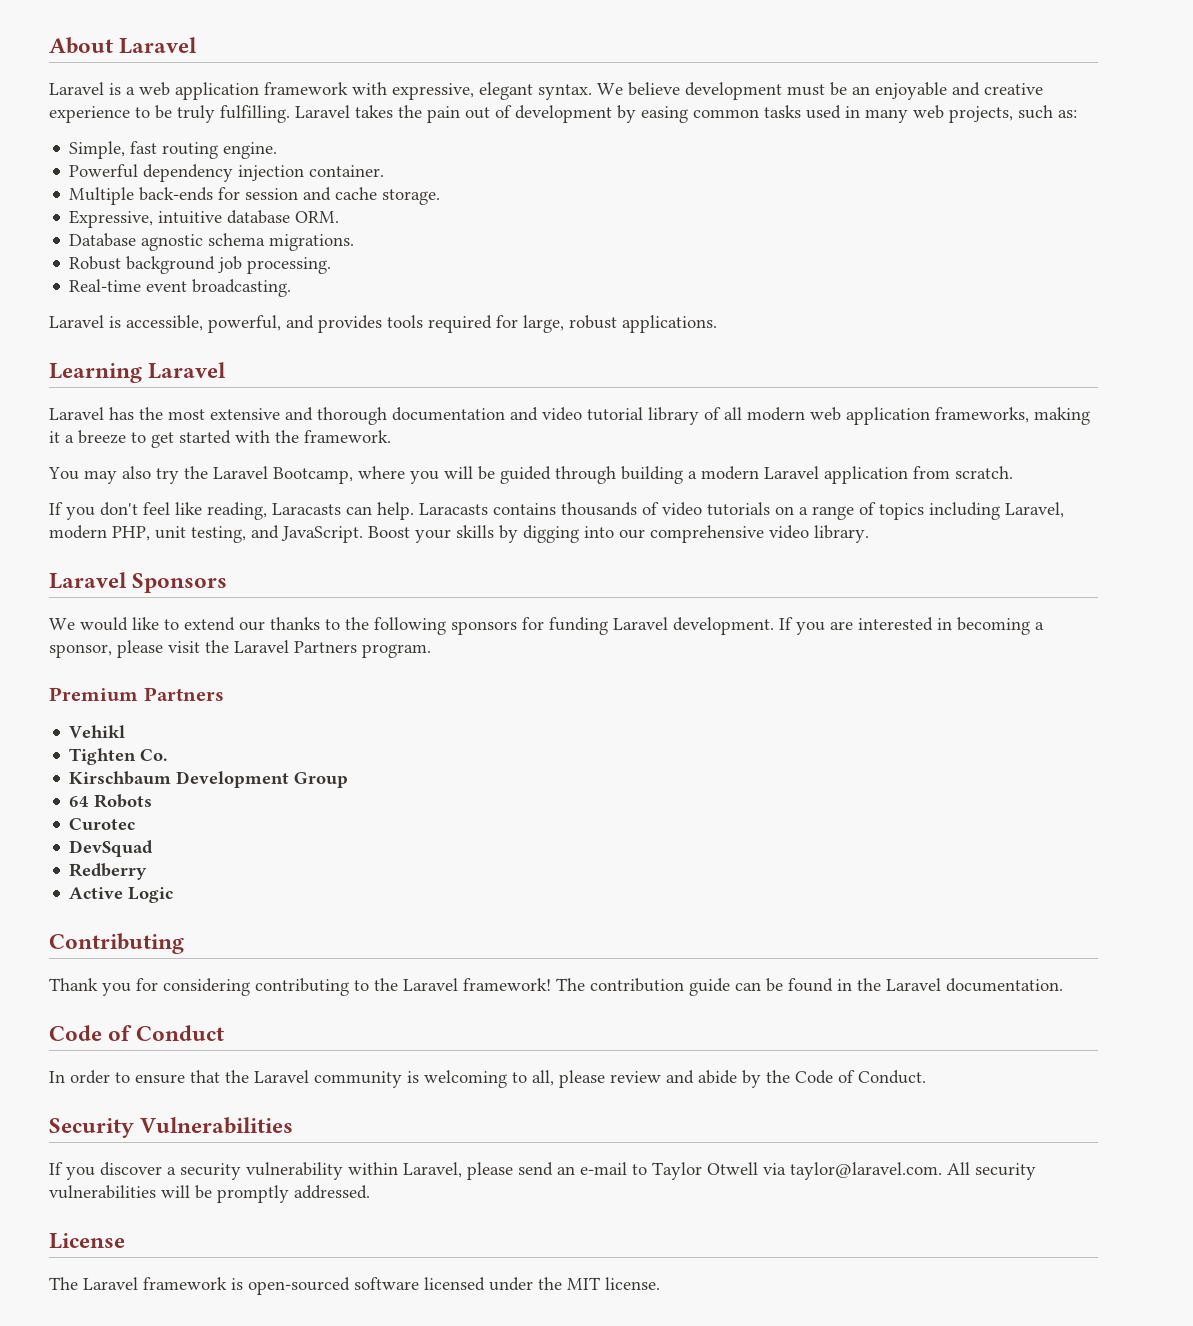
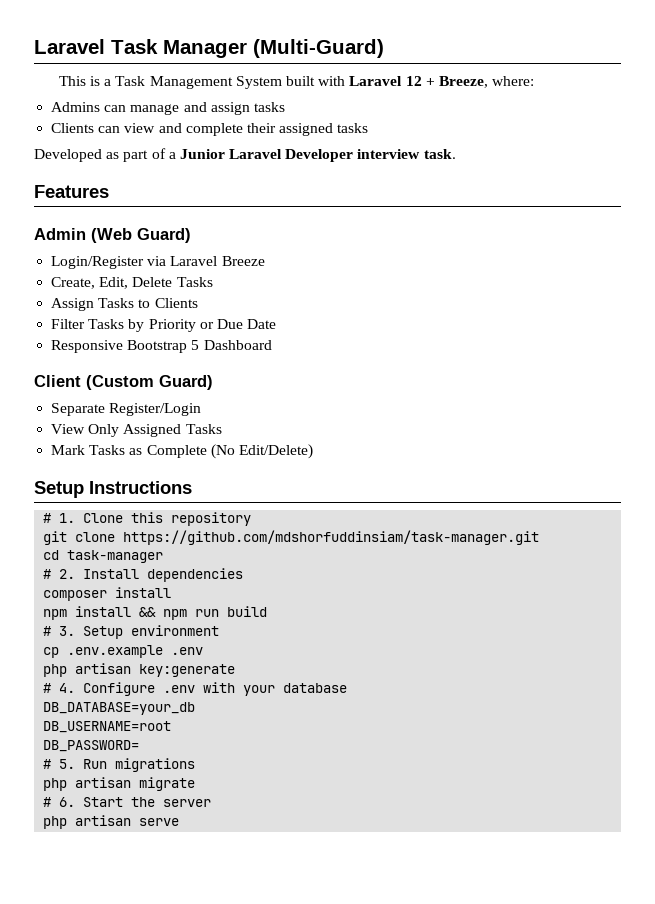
- About Laravel
- Laravel is a web application framework with expressive, elegant syntax. We believe development must be an enjoyable and creative experience to be truly fulfilling. Laravel takes the pain out of development by easing common tasks used in many web projects, such as:
- Simple, fast routing engine.
- Powerful dependency injection container.
- Multiple back-ends for session and cache storage.
- Expressive, intuitive database ORM.
- Database agnostic schema migrations.
- Robust background job processing.
- Real-time event broadcasting.
- Laravel is accessible, powerful, and provides tools required for large, robust applications.
- Learning Laravel
- Laravel has the most extensive and thorough documentation and video tutorial library of all modern web application frameworks, making it a breeze to get started with the framework.
- You may also try the Laravel Bootcamp, where you will be guided through building a modern Laravel application from scratch.
- If you don't feel like reading, Laracasts can help. Laracasts contains thousands of video tutorials on a range of topics including Laravel, modern PHP, unit testing, and JavaScript. Boost your skills by digging into our comprehensive video library.
- Laravel Sponsors
- We would like to extend our thanks to the following sponsors for funding Laravel development. If you are interested in becoming a sponsor, please visit the Laravel Partners program.
- Premium Partners
- Vehikl
- Tighten Co.
- Kirschbaum Development Group
- 64 Robots
- Curotec
- DevSquad
- Redberry
- Active Logic
- Contributing
- Thank you for considering contributing to the Laravel framework! The contribution guide can be found in the Laravel documentation.
- Code of Conduct
- In order to ensure that the Laravel community is welcoming to all, please review and abide by the Code of Conduct.
- Security Vulnerabilities
- If you discover a security vulnerability within Laravel, please send an e-mail to Taylor Otwell via taylor@laravel.com. All security vulnerabilities will be promptly addressed.
- License
- The Laravel framework is open-sourced software licensed under the MIT license.
+ Laravel Task Manager (Multi-Guard)
+ This is a Task Management System built with Laravel 12 + Breeze, where:
+ Admins can manage and assign tasks
+ Clients can view and complete their assigned tasks
+ Developed as part of a Junior Laravel Developer interview task.
+ Features
+ Admin (Web Guard)
+ Login/Register via Laravel Breeze
+ Create, Edit, Delete Tasks
+ Assign Tasks to Clients
+ Filter Tasks by Priority or Due Date
+ Responsive Bootstrap 5 Dashboard
+ Client (Custom Guard)
+ Separate Register/Login
+ View Only Assigned Tasks
+ Mark Tasks as Complete (No Edit/Delete)
+ Setup Instructions
+ # 1. Clone this repository
+ git clone https://github.com/mdshorfuddinsiam/task-manager.git
+ cd task-manager
+ # 2. Install dependencies
+ composer install
+ npm install && npm run build
+ # 3. Setup environment
+ cp .env.example .env
+ php artisan key:generate
+ # 4. Configure .env with your database
+ DB_DATABASE=your_db
+ DB_USERNAME=root
+ DB_PASSWORD=
+ # 5. Run migrations
+ php artisan migrate
+ # 6. Start the server
+ php artisan serve

